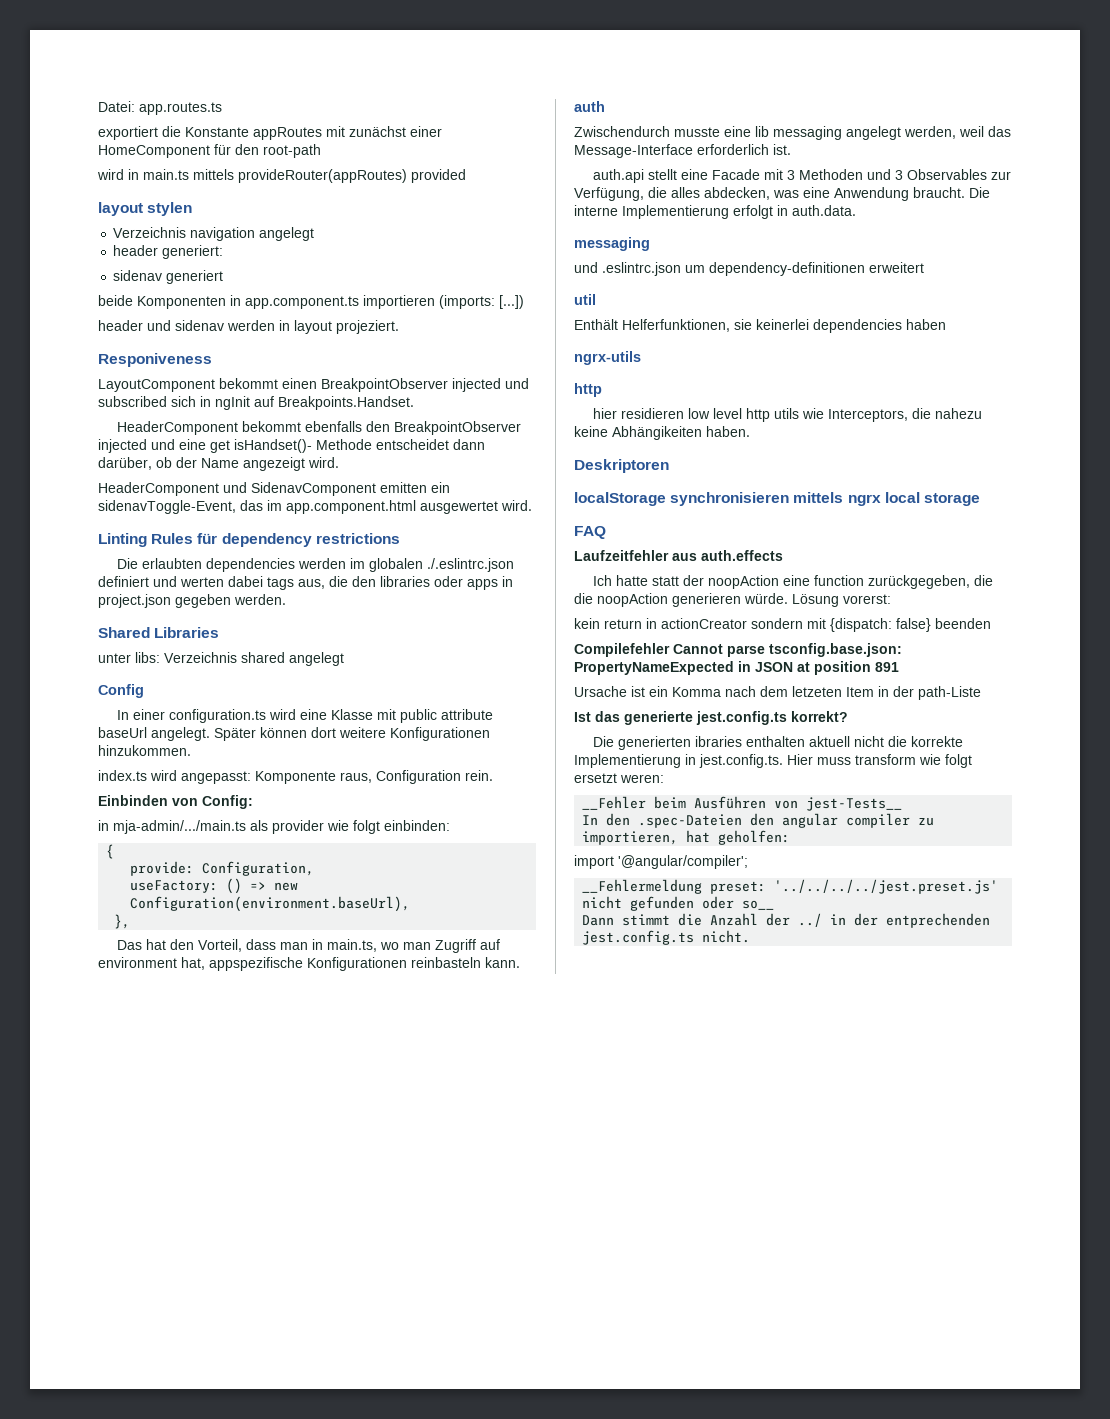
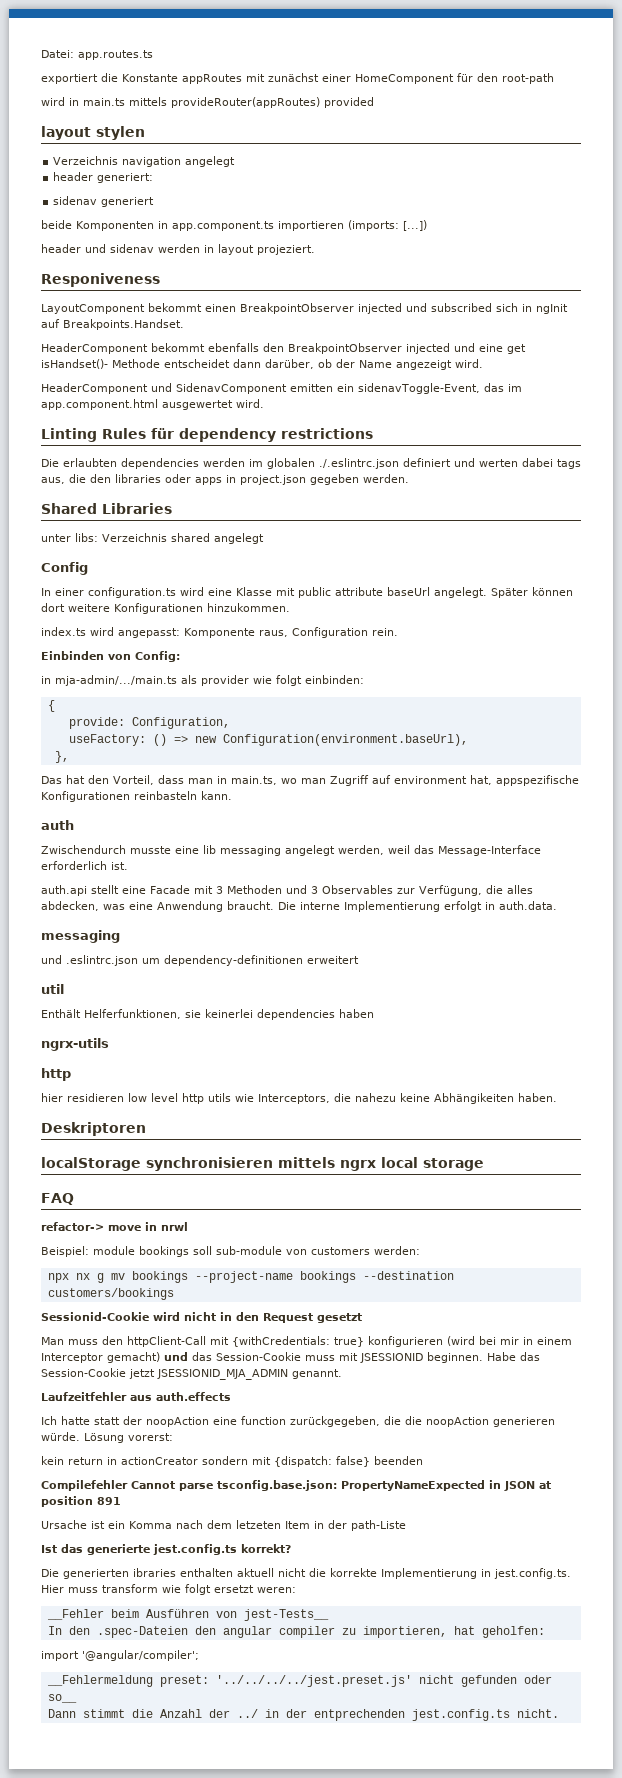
+ refactor-> move in nrwl
+ Beispiel: module bookings soll sub-module von customers werden:
+ npx nx g mv bookings --project-name bookings --destination customers/bookings
+ Sessionid-Cookie wird nicht in den Request gesetzt
+ Man muss den httpClient-Call mit {withCredentials: true} konfigurieren (wird bei mir in einem Interceptor gemacht) und das Session-Cookie muss mit JSESSIONID beginnen. Habe das Session-Cookie jetzt JSESSIONID_MJA_ADMIN genannt.

